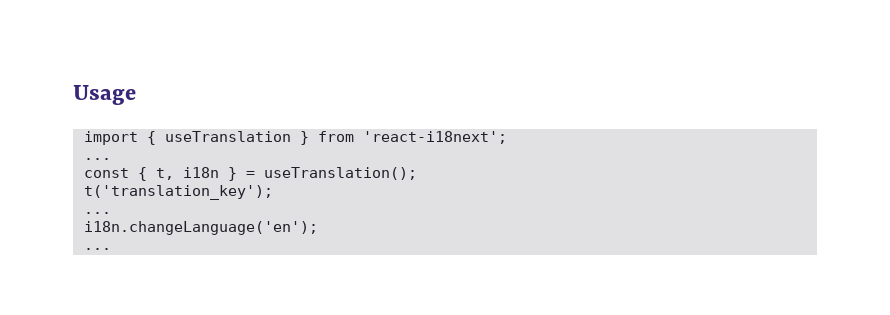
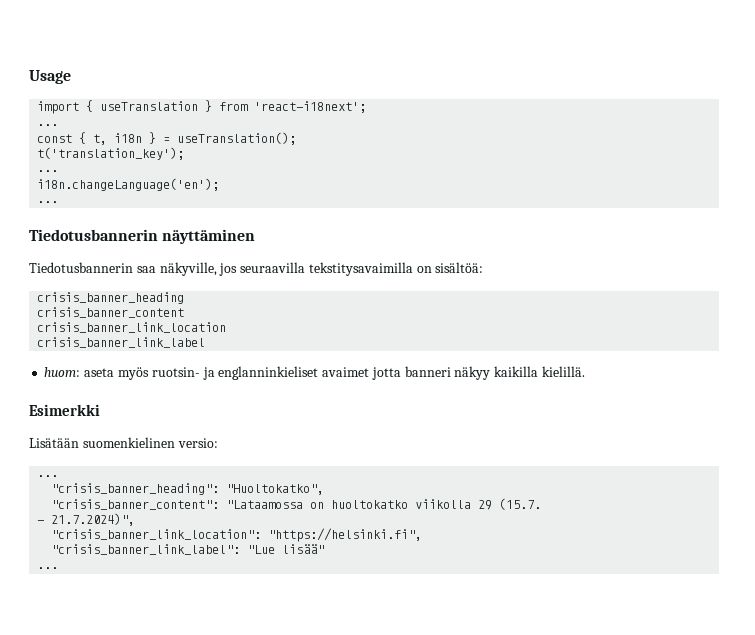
+ Tiedotusbannerin näyttäminen
+ Tiedotusbannerin saa näkyville, jos seuraavilla tekstitysavaimilla on sisältöä:
+ crisis_banner_heading
+ crisis_banner_content
+ crisis_banner_link_location
+ crisis_banner_link_label
+ huom: aseta myös ruotsin- ja englanninkieliset avaimet jotta banneri näkyy kaikilla kielillä.
+ Esimerkki
+ Lisätään suomenkielinen versio:
+ ...
+ "crisis_banner_heading": "Huoltokatko",
+ "crisis_banner_content": "Lataamossa on huoltokatko viikolla 29 (15.7.
+ - 21.7.2024)",
+ "crisis_banner_link_location": "https://helsinki.fi",
+ "crisis_banner_link_label": "Lue lisää"
+ ...

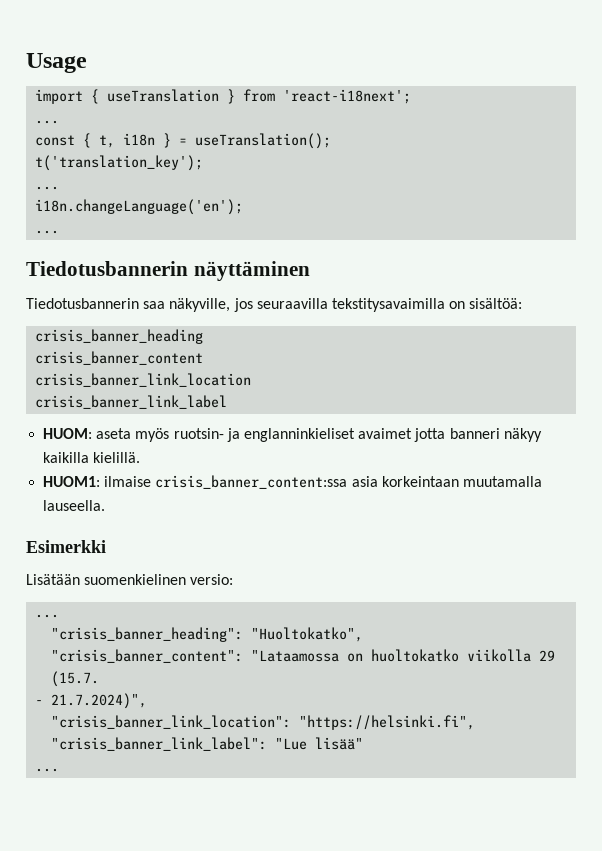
- huom: aseta myös ruotsin- ja englanninkieliset avaimet jotta banneri näkyy kaikilla kielillä.
+ HUOM: aseta myös ruotsin- ja englanninkieliset avaimet jotta banneri näkyy kaikilla kielillä.
+ HUOM1: ilmaise crisis_banner_content:ssa asia korkeintaan muutamalla lauseella.

